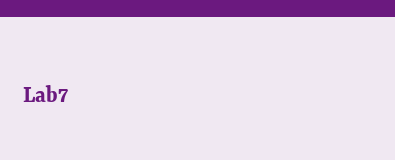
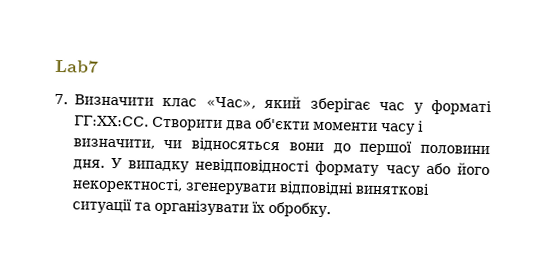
+ 7. Визначити клас «Час», який зберігає час у форматі ГГ:ХХ:СС. Створити два об'єкти моменти часу і визначити, чи відносяться вони до першої половини дня. У випадку невідповідності формату часу або його некоректності, згенерувати відповідні виняткові ситуації та організувати їх обробку.

